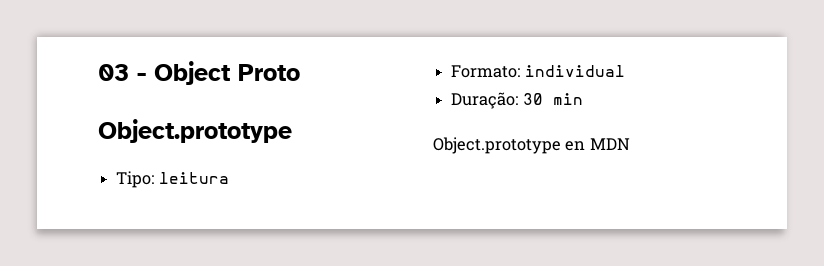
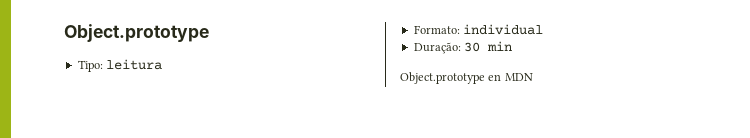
- 03 - Object Proto

